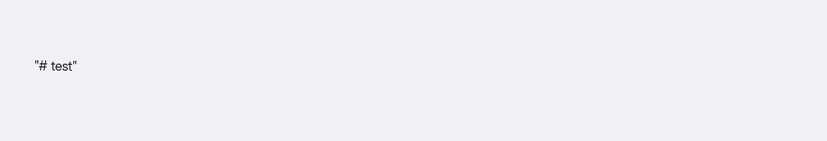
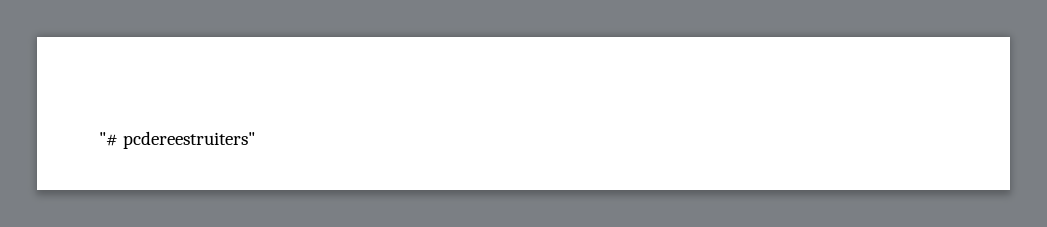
- "# test"
+ "# pcdereestruiters"

